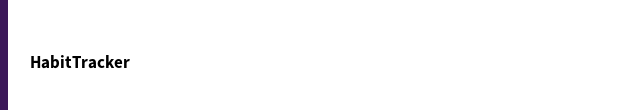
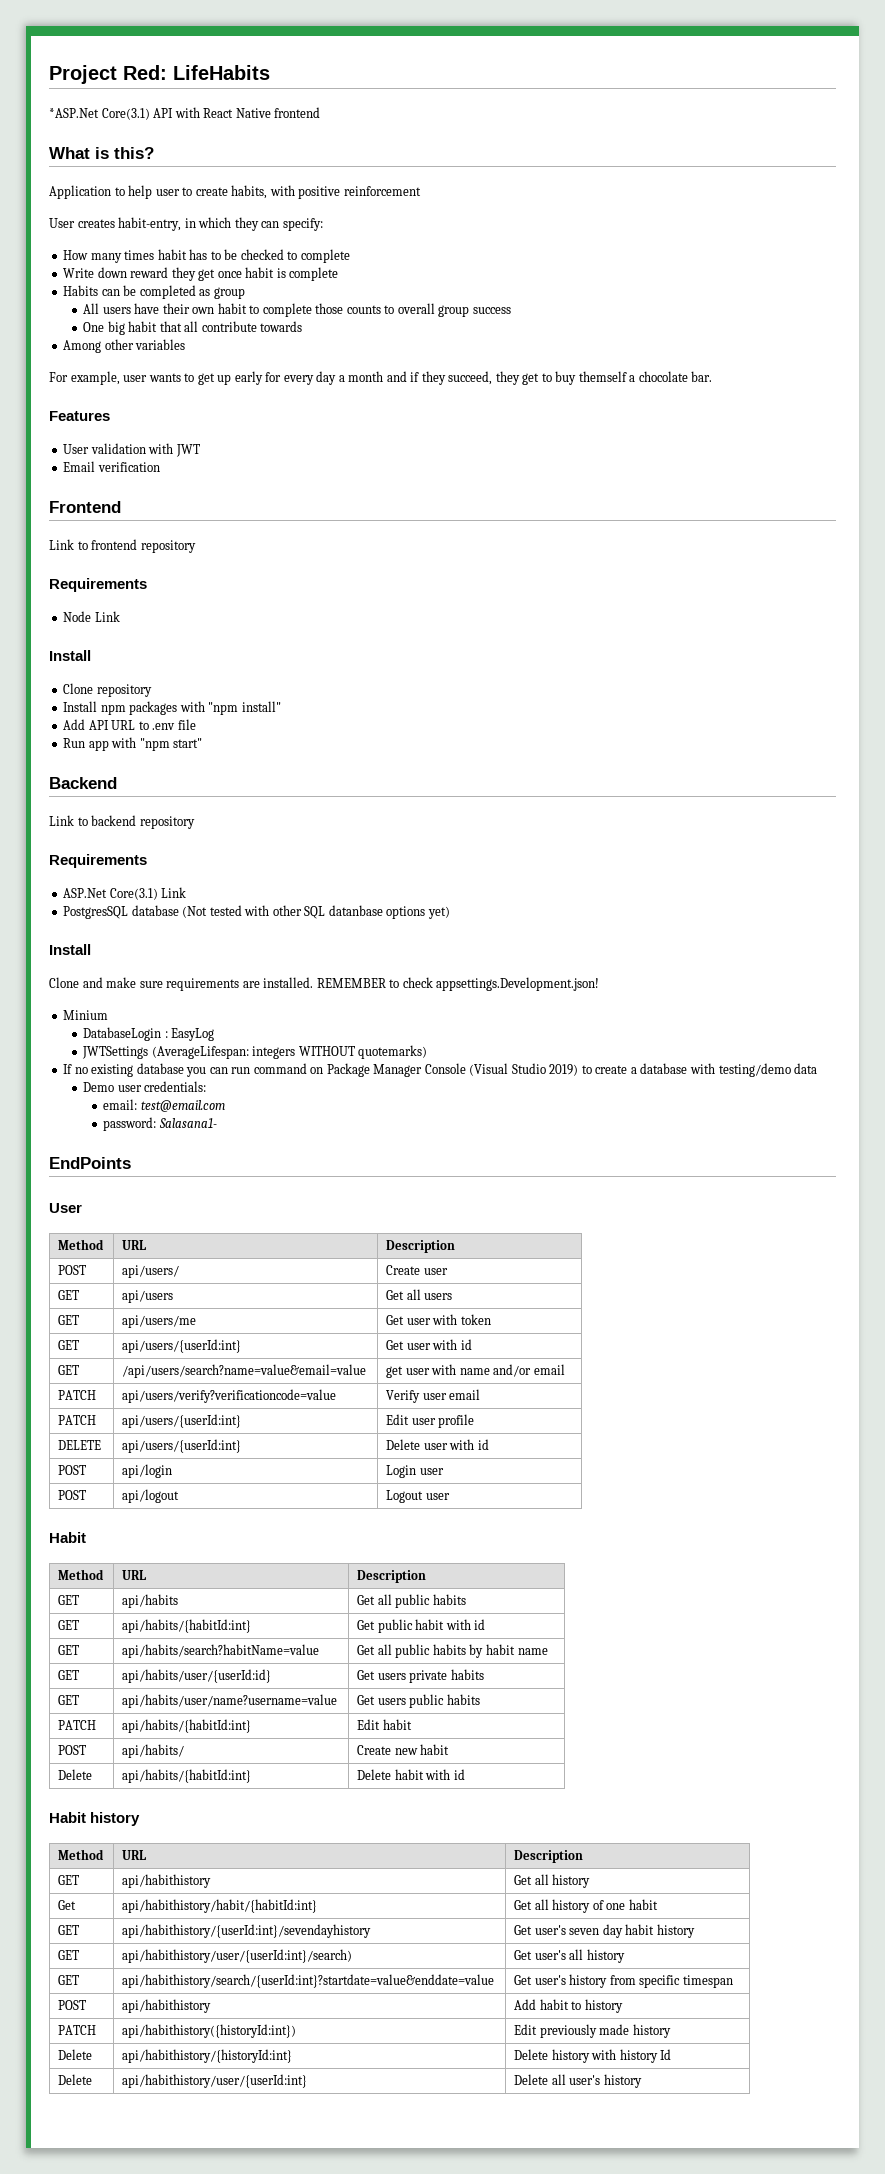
- HabitTracker
+ Project Red: LifeHabits
+ *ASP.Net Core(3.1) API with React Native frontend
+ What is this?
+ Application to help user to create habits, with positive reinforcement
+ User creates habit-entry, in which they can specify:
+ How many times habit has to be checked to complete
+ Write down reward they get once habit is complete
+ Habits can be completed as group
+ All users have their own habit to complete those counts to overall group success
+ One big habit that all contribute towards
+ Among other variables
+ For example, user wants to get up early for every day a month and if they succeed, they get to buy themself a chocolate bar.
+ Features
+ User validation with JWT
+ Email verification
+ Frontend
+ Link to frontend repository
+ Requirements
+ Node Link
+ Install
+ Clone repository
+ Install npm packages with "npm install"
+ Add API URL to .env file
+ Run app with "npm start"
+ Backend
+ Link to backend repository
+ Requirements
+ ASP.Net Core(3.1) Link
+ PostgresSQL database (Not tested with other SQL datanbase options yet)
+ Install
+ Clone and make sure requirements are installed. REMEMBER to check appsettings.Development.json!
+ Minium
+ DatabaseLogin : EasyLog
+ JWTSettings (AverageLifespan: integers WITHOUT quotemarks)
+ If no existing database you can run command on Package Manager Console (Visual Studio 2019) to create a database with testing/demo data
+ Demo user credentials:
+ email: test@email.com
+ password: Salasana1-
+ EndPoints
+ User
+ Method | URL | Description
+ POST | api/users/ | Create user
+ GET | api/users | Get all users
+ GET | api/users/me | Get user with token
+ GET | api/users/{userId:int} | Get user with id
+ GET | /api/users/search?name=value&email=value | get user with name and/or email
+ PATCH | api/users/verify?verificationcode=value | Verify user email
+ PATCH | api/users/{userId:int} | Edit user profile
+ DELETE | api/users/{userId:int} | Delete user with id
+ POST | api/login | Login user
+ POST | api/logout | Logout user
+ Habit
+ Method | URL | Description
+ GET | api/habits | Get all public habits
+ GET | api/habits/{habitId:int} | Get public habit with id
+ GET | api/habits/search?habitName=value | Get all public habits by habit name
+ GET | api/habits/user/{userId:id} | Get users private habits
+ GET | api/habits/user/name?username=value | Get users public habits
+ PATCH | api/habits/{habitId:int} | Edit habit
+ POST | api/habits/ | Create new habit
+ Delete | api/habits/{habitId:int} | Delete habit with id
+ Habit history
+ Method | URL | Description
+ GET | api/habithistory | Get all history
+ Get | api/habithistory/habit/{habitId:int} | Get all history of one habit
+ GET | api/habithistory/{userId:int}/sevendayhistory | Get user's seven day habit history
+ GET | api/habithistory/user/{userId:int}/search) | Get user's all history
+ GET | api/habithistory/search/{userId:int}?startdate=value&enddate=value | Get user's history from specific timespan
+ POST | api/habithistory | Add habit to history
+ PATCH | api/habithistory({historyId:int}) | Edit previously made history
+ Delete | api/habithistory/{historyId:int} | Delete history with history Id
+ Delete | api/habithistory/user/{userId:int} | Delete all user's history

